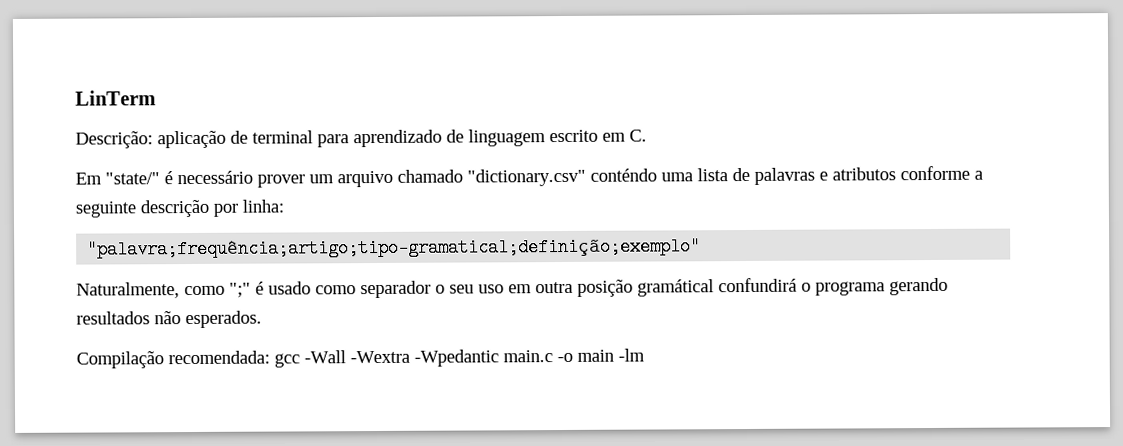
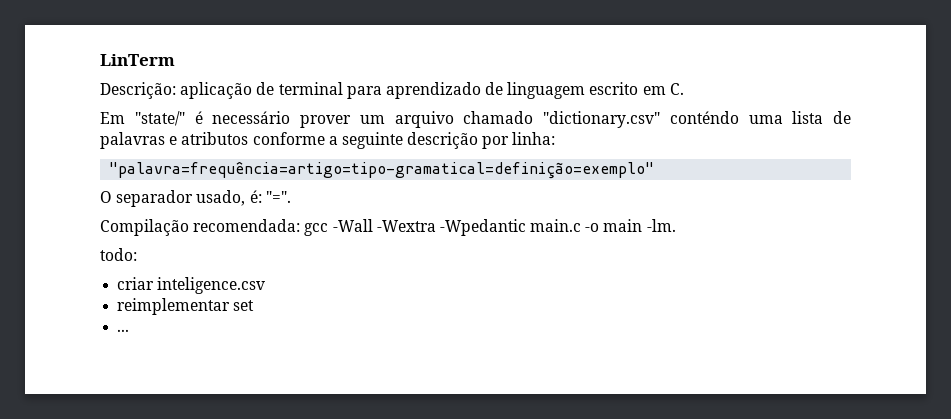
- "palavra;frequência;artigo;tipo-gramatical;definição;exemplo"
- Naturalmente, como ";" é usado como separador o seu uso em outra posição gramátical confundirá o programa gerando resultados não esperados.
+ "palavra=frequência=artigo=tipo-gramatical=definição=exemplo"
+ O separador usado, é: "=".
- Compilação recomendada: gcc -Wall -Wextra -Wpedantic main.c -o main -lm
+ Compilação recomendada: gcc -Wall -Wextra -Wpedantic main.c -o main -lm.
+ todo:
+ criar inteligence.csv
+ reimplementar set
+ ...

